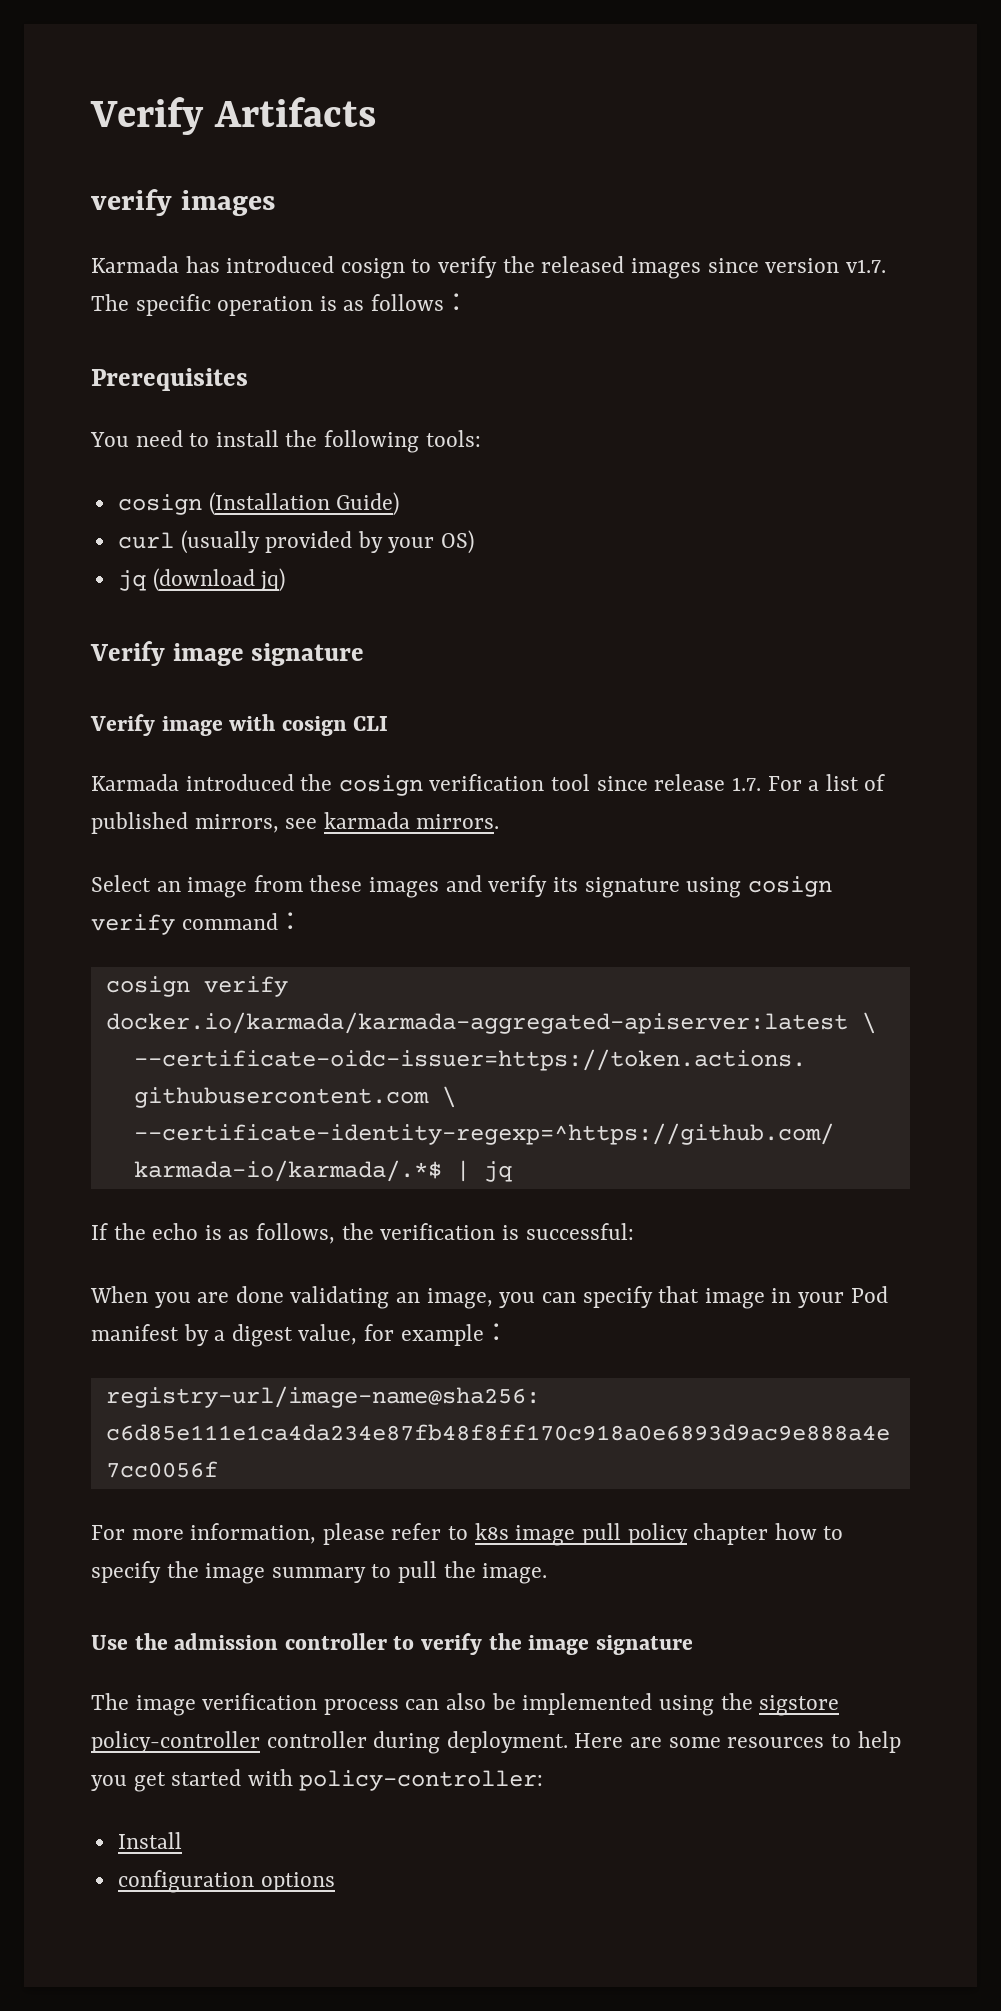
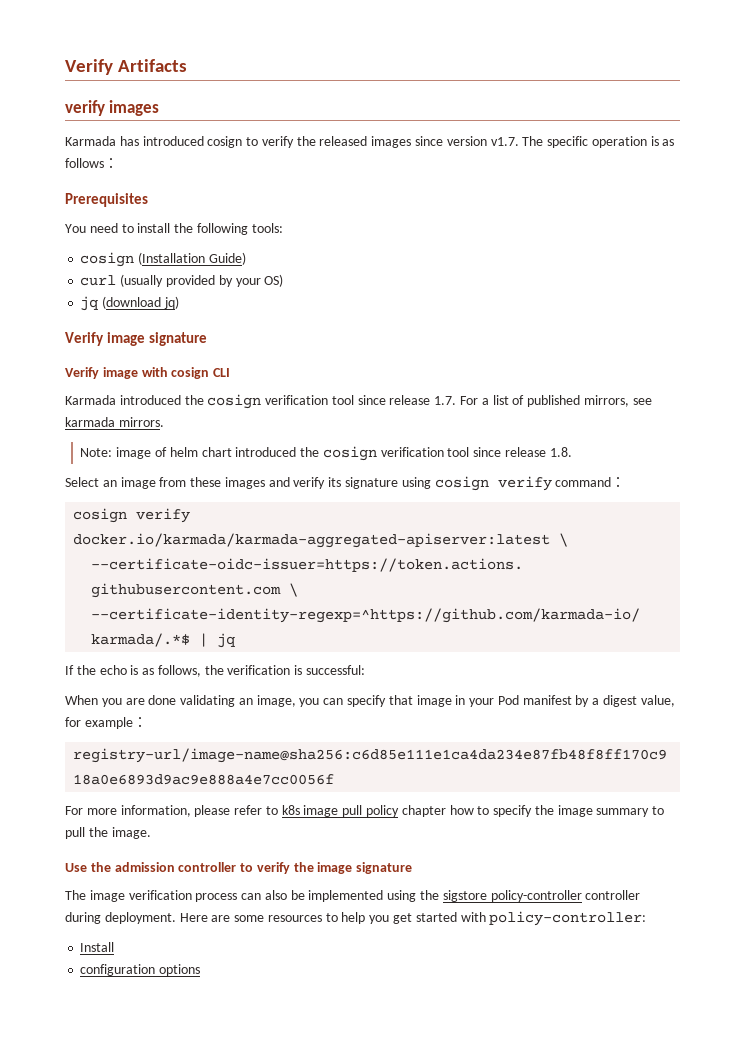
+ Note: image of helm chart introduced the cosign verification tool since release 1.8.

